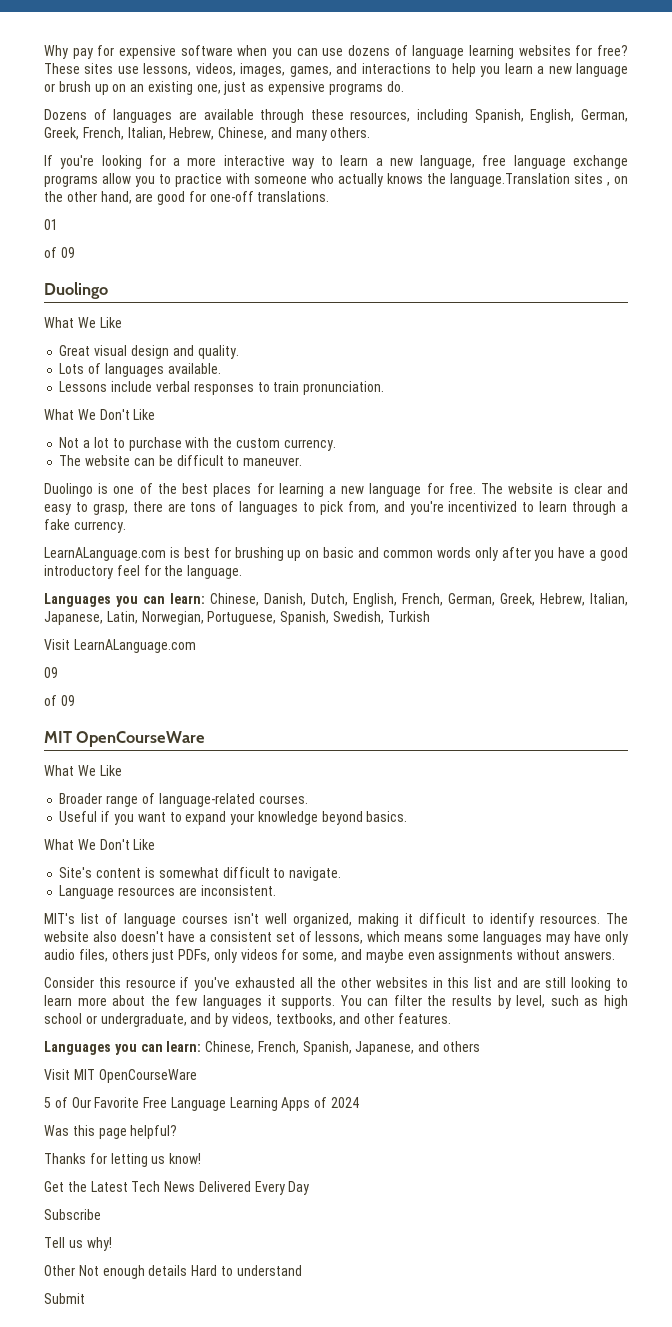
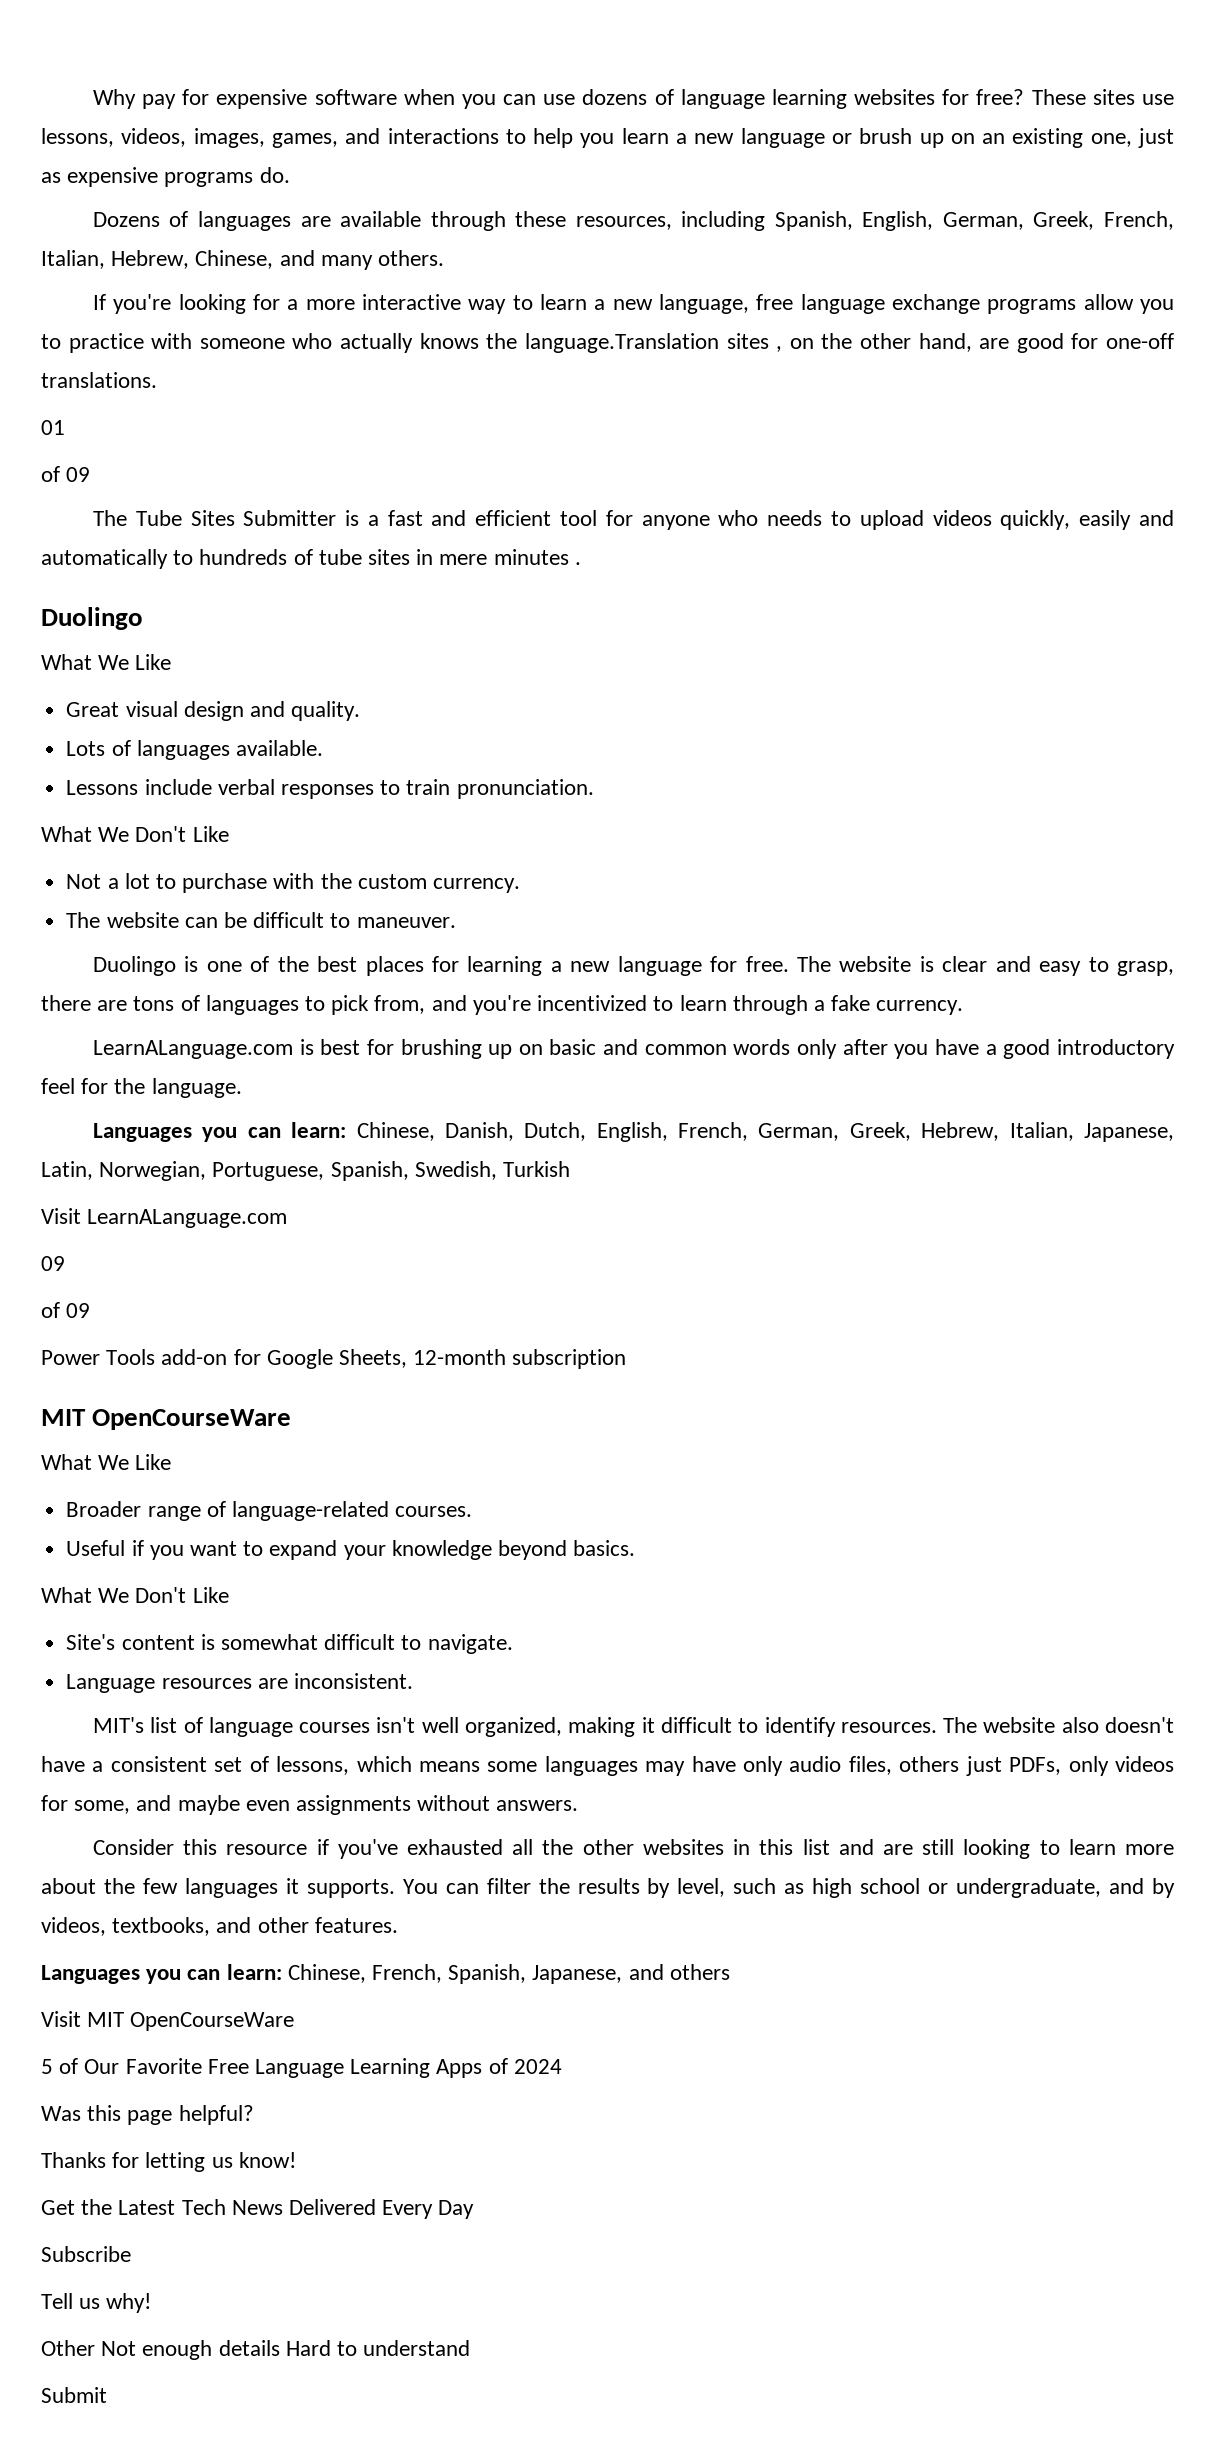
+ The Tube Sites Submitter is a fast and efficient tool for anyone who needs to upload videos quickly, easily and automatically to hundreds of tube sites in mere minutes .
+ Power Tools add-on for Google Sheets, 12-month subscription

